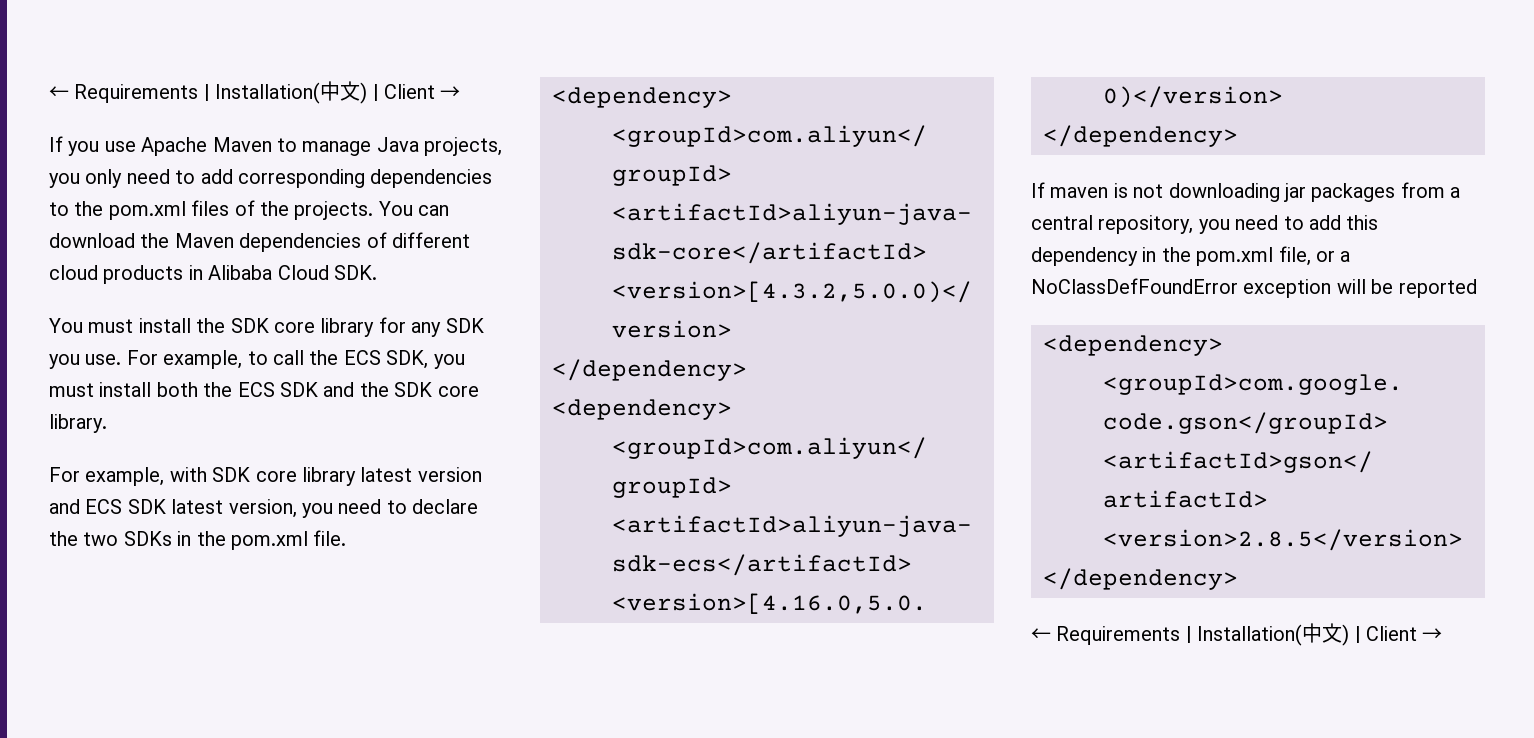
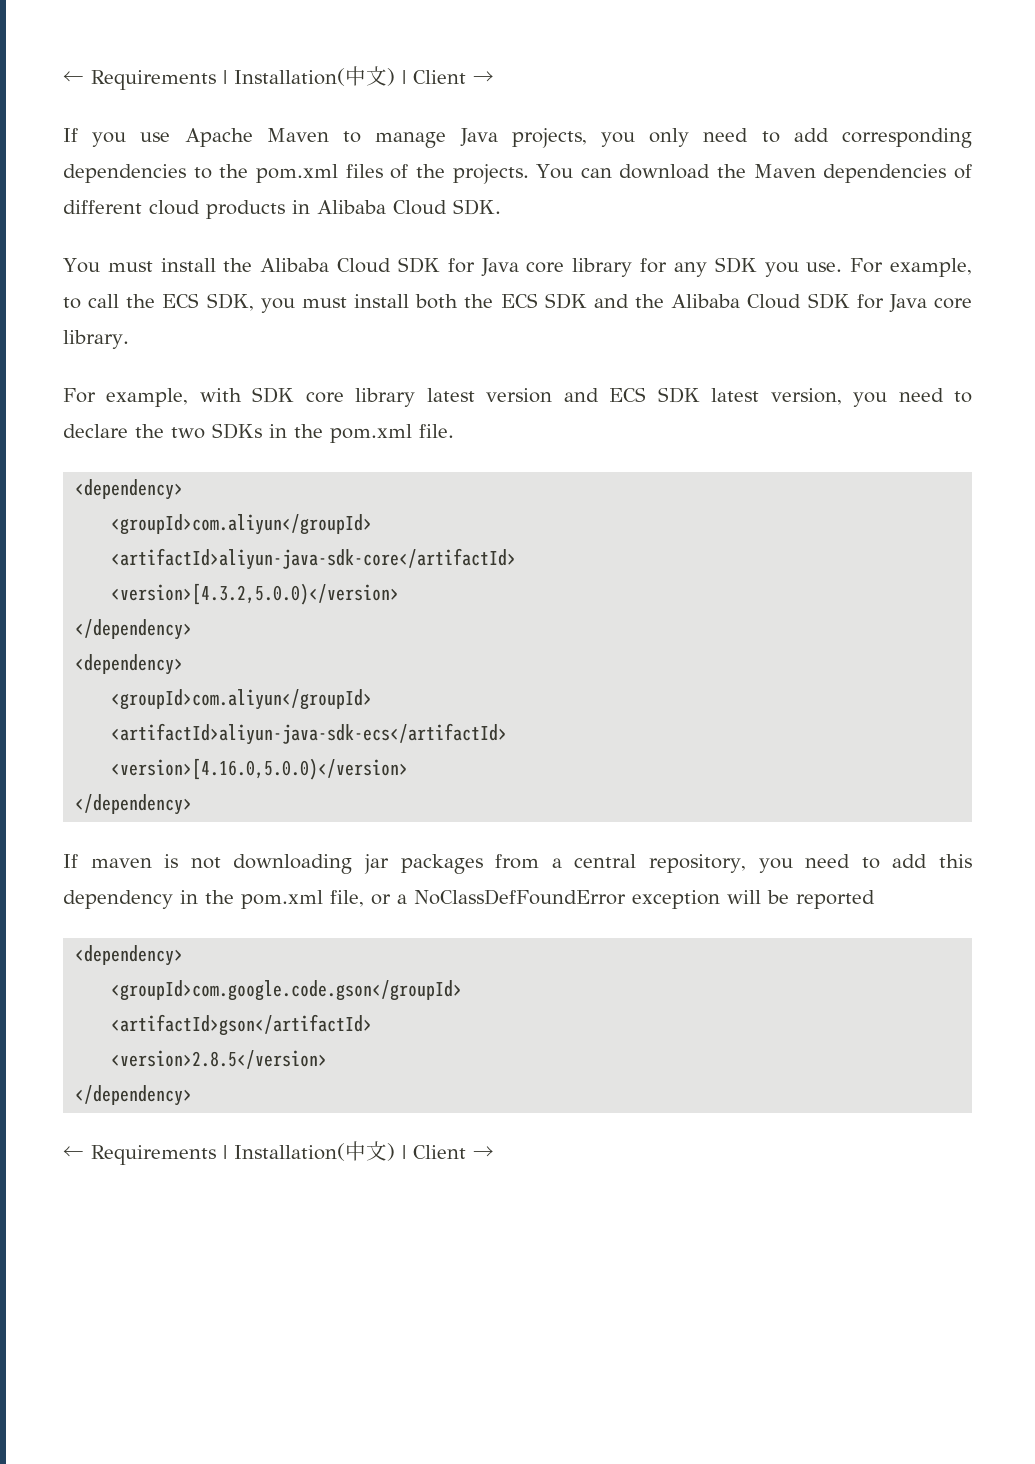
- You must install the SDK core library for any SDK you use.
+ You must install the Alibaba Cloud SDK for Java core library for any SDK you use.
- For example, to call the ECS SDK, you must install both the ECS SDK and the SDK core library.
+ For example, to call the ECS SDK, you must install both the ECS SDK and the Alibaba Cloud SDK for Java core library.

